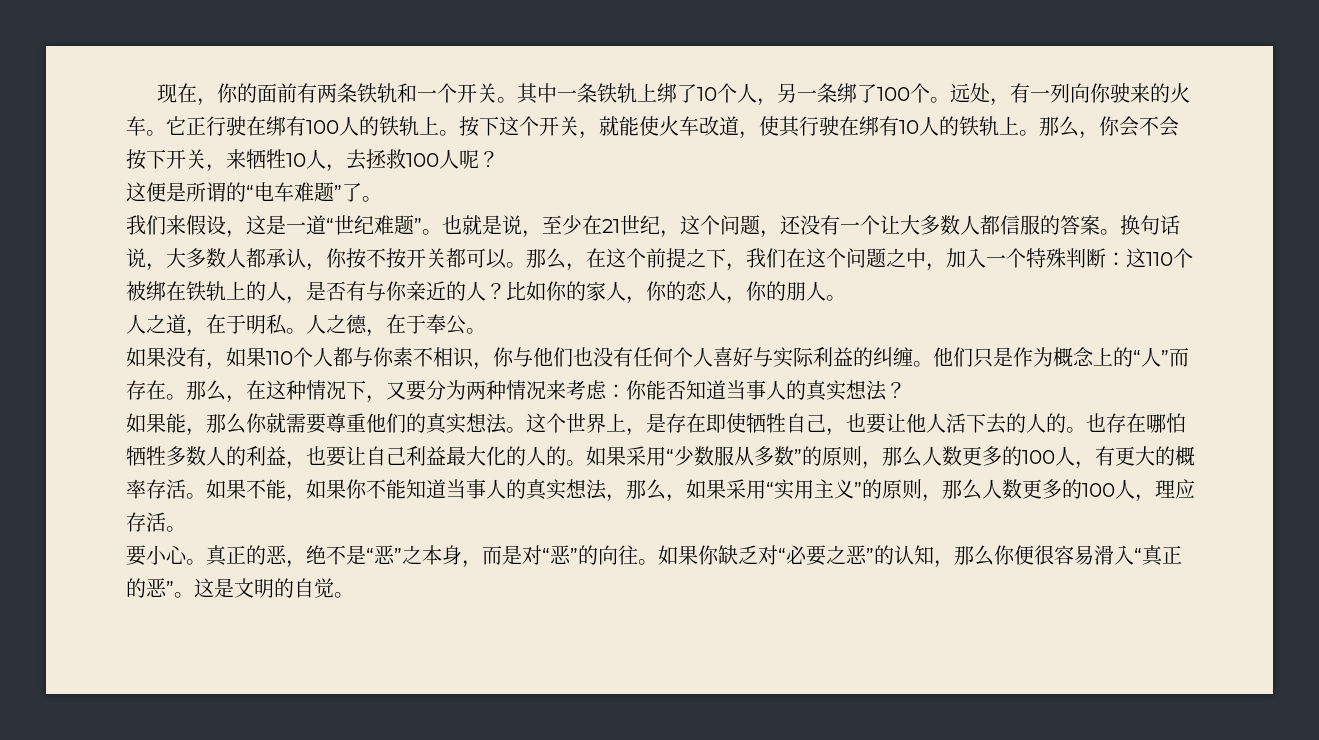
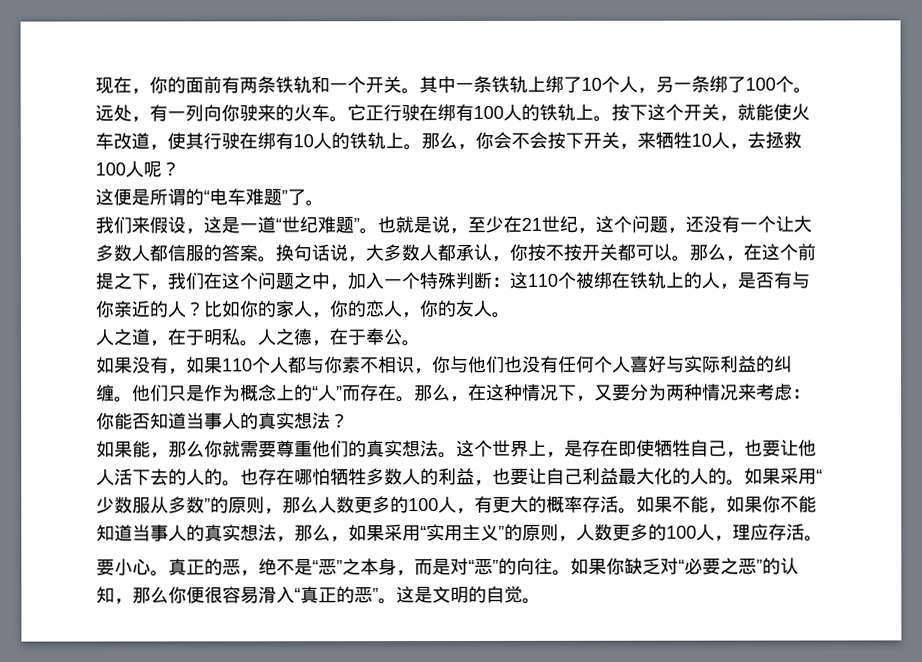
- 比如你的家人，你的恋人，你的朋人。
+ 比如你的家人，你的恋人，你的友人。
- 如果不能，如果你不能知道当事人的真实想法，那么，如果采用“实用主义”的原则，那么人数更多的100人，理应存活。
+ 如果不能，如果你不能知道当事人的真实想法，那么，如果采用“实用主义”的原则，人数更多的100人，理应存活。

